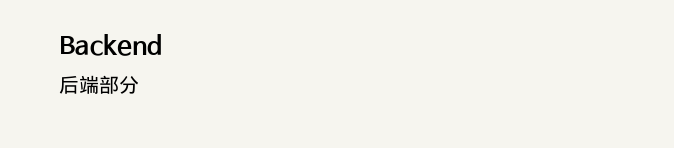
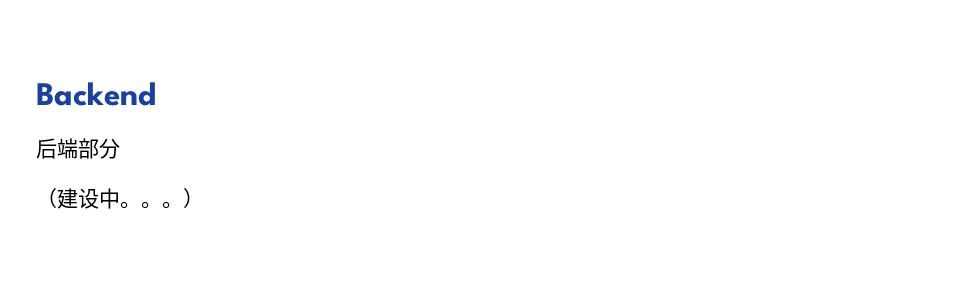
+ （建设中。。。）

